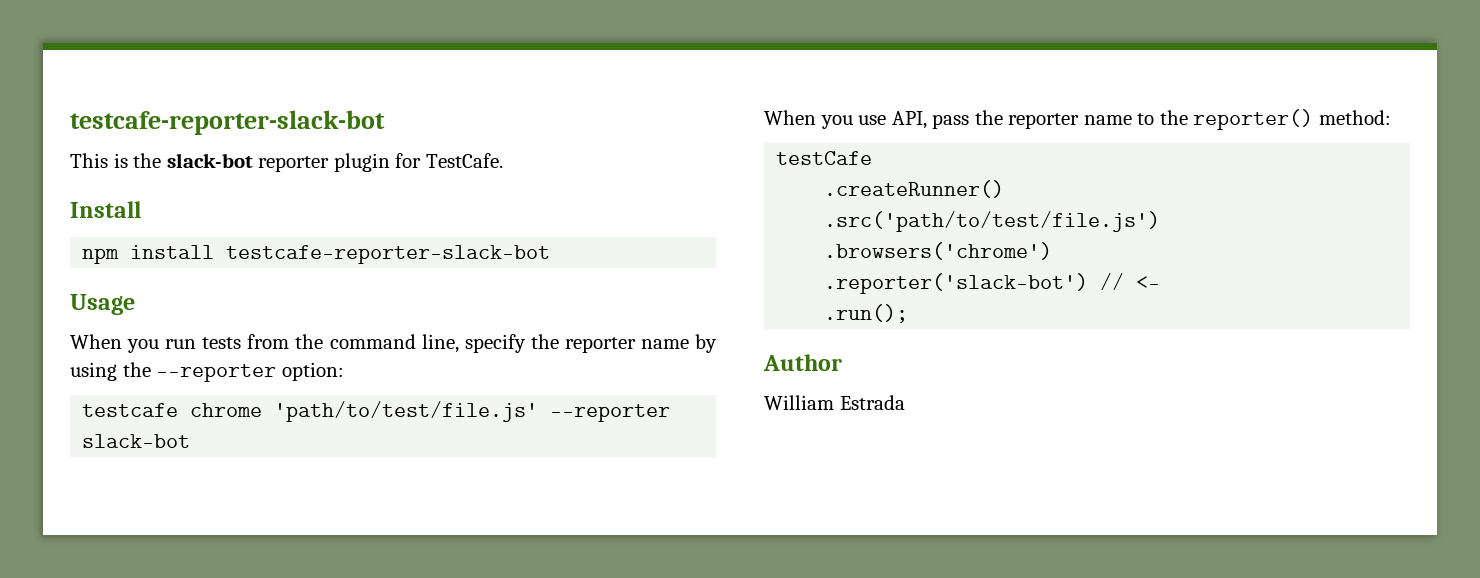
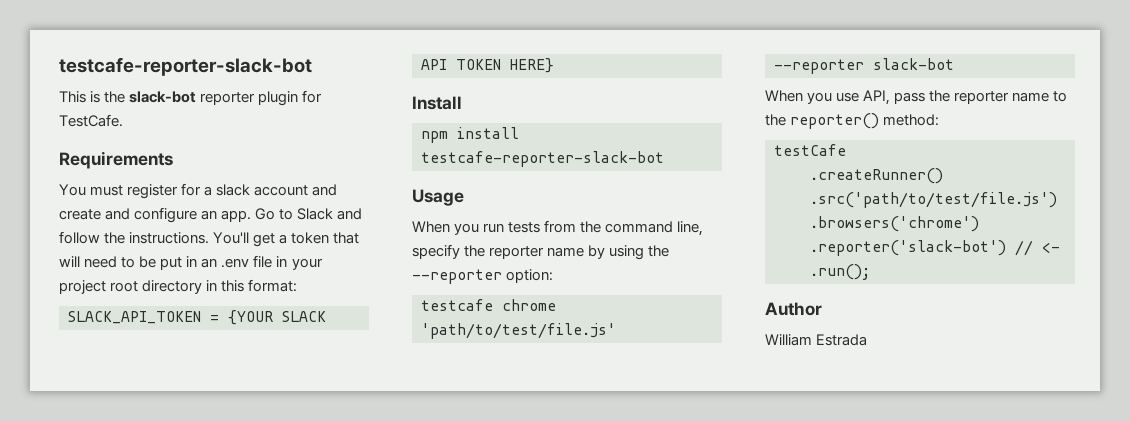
+ Requirements
+ You must register for a slack account and create and configure an app. Go to Slack and follow the instructions. You'll get a token that will need to be put in an .env file in your project root directory in this format:
+ SLACK_API_TOKEN = {YOUR SLACK API TOKEN HERE}

